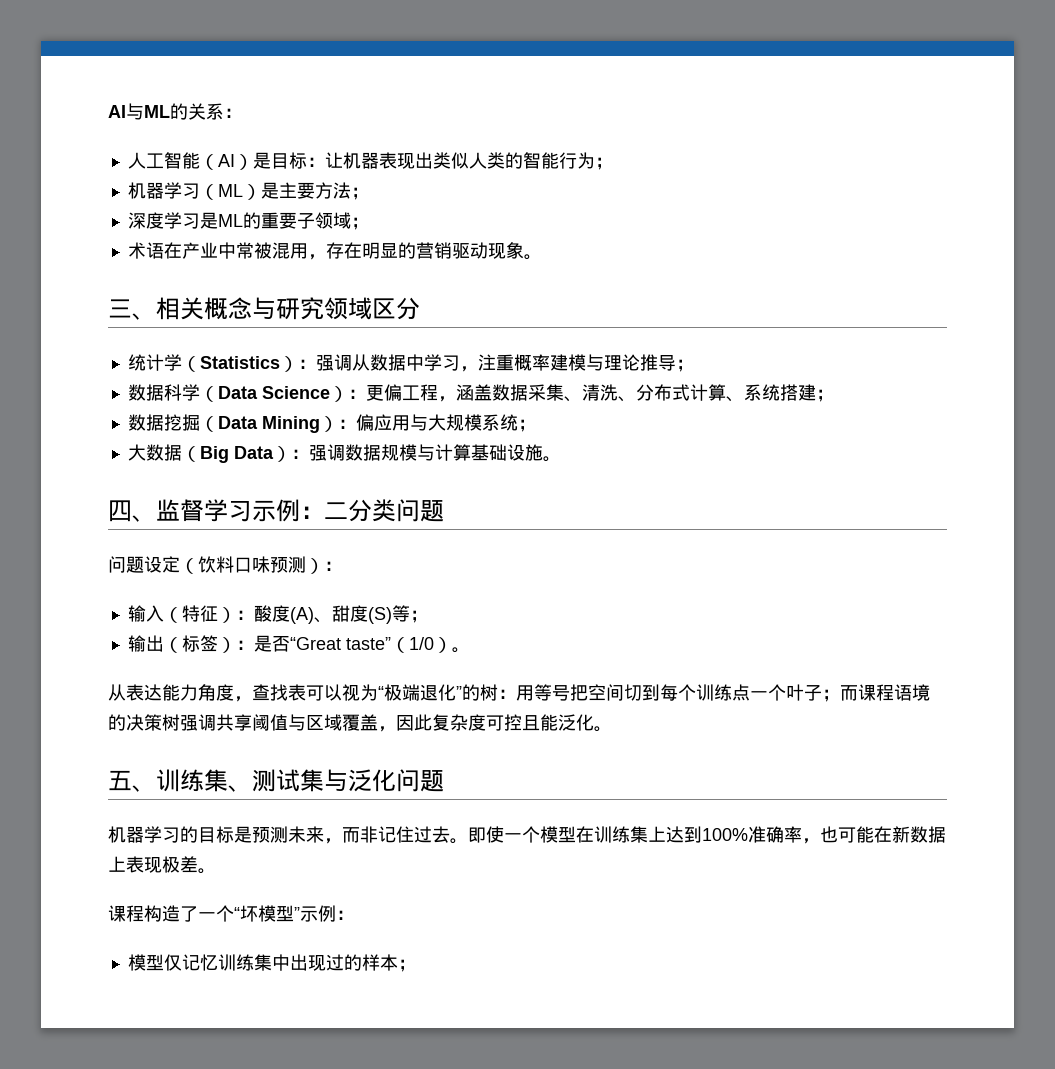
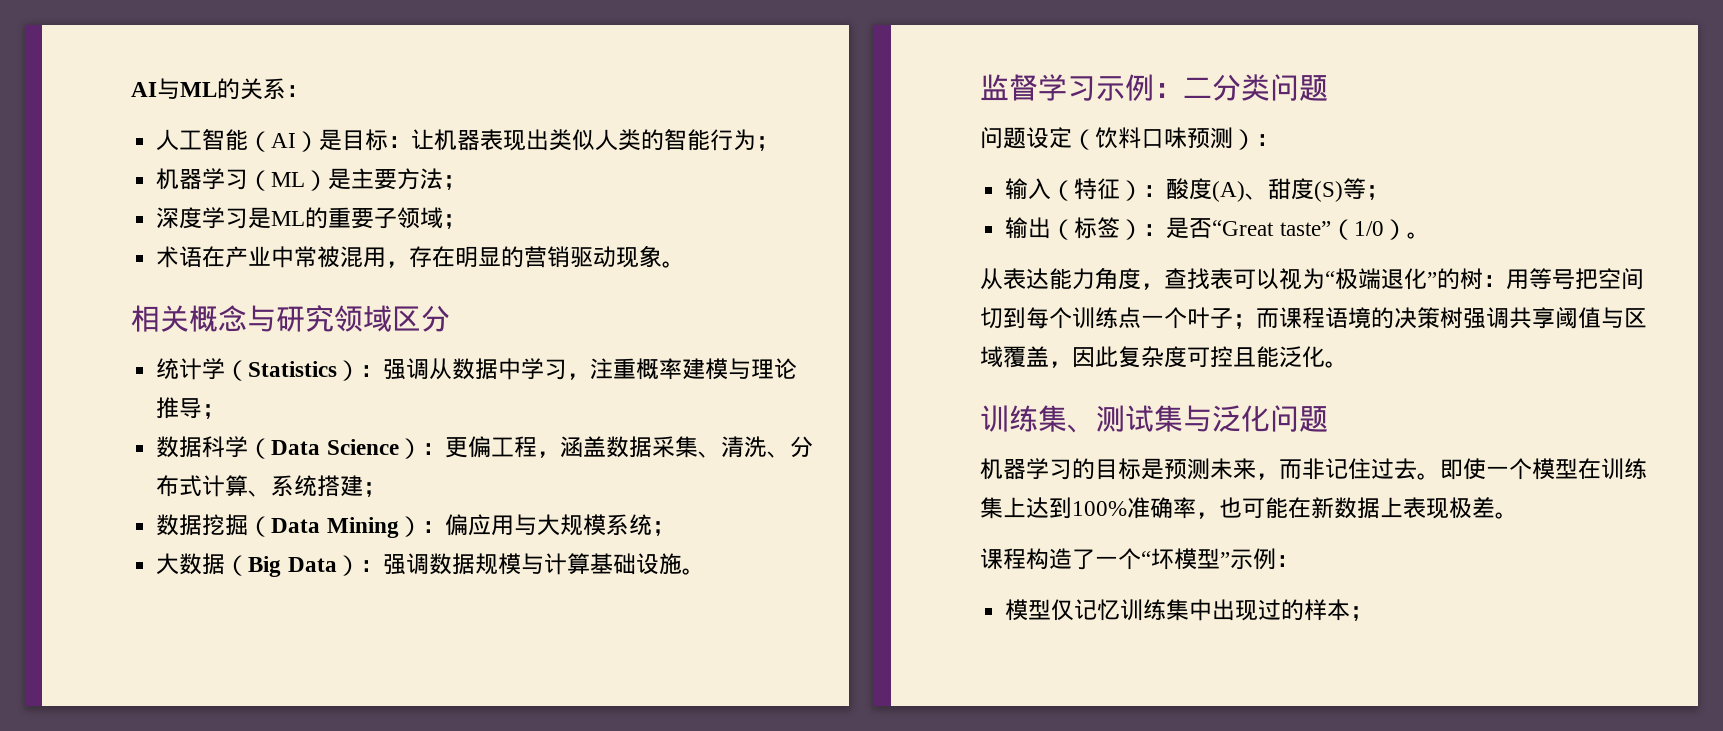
- 三、相关概念与研究领域区分
+ 相关概念与研究领域区分
- 四、监督学习示例：二分类问题
+ 监督学习示例：二分类问题
- 五、训练集、测试集与泛化问题
+ 训练集、测试集与泛化问题

